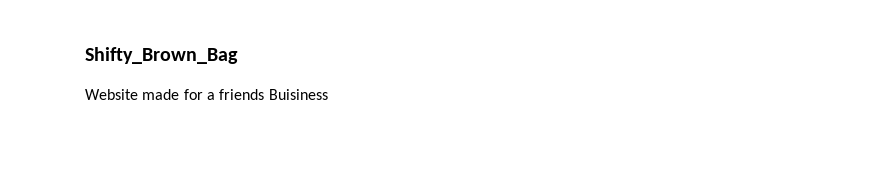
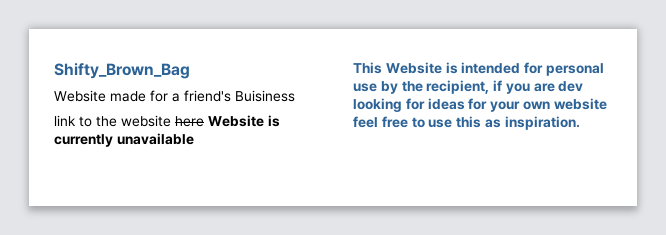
- Website made for a friends Buisiness
+ Website made for a friend's Buisiness
+ link to the website here Website is currently unavailable
+ This Website is intended for personal use by the recipient, if you are dev looking for ideas for your own website feel free to use this as inspiration.

